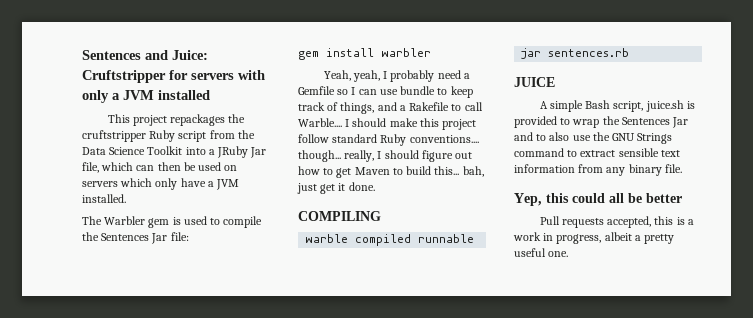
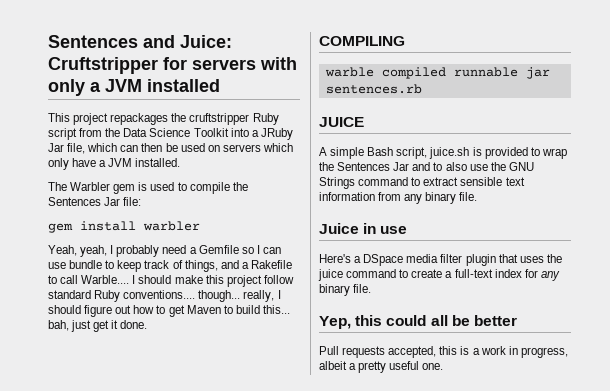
+ Juice in use
+ Here's a DSpace media filter plugin that uses the juice command to create a full-text index for any binary file.

